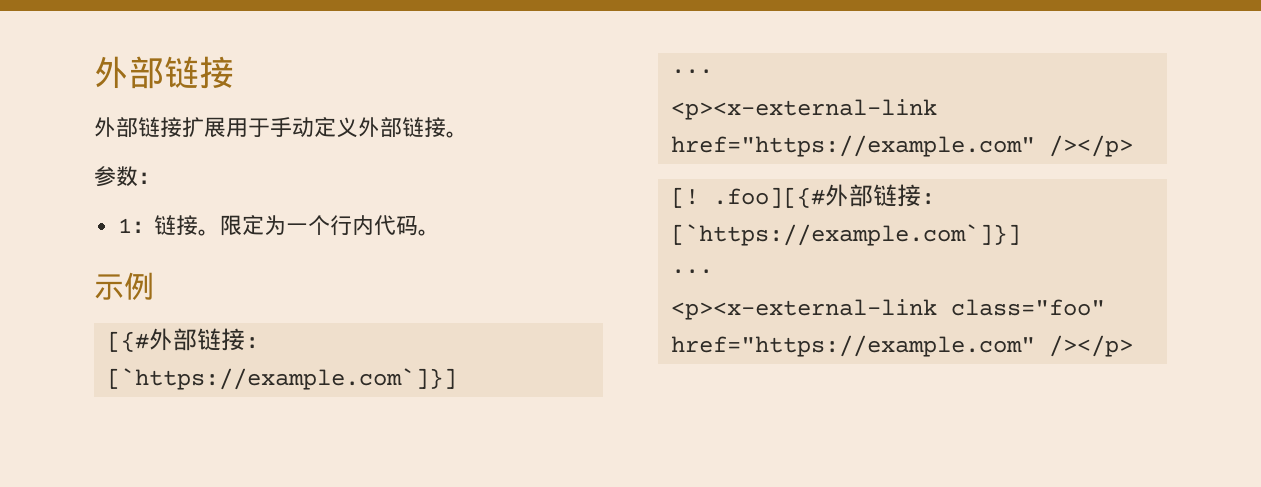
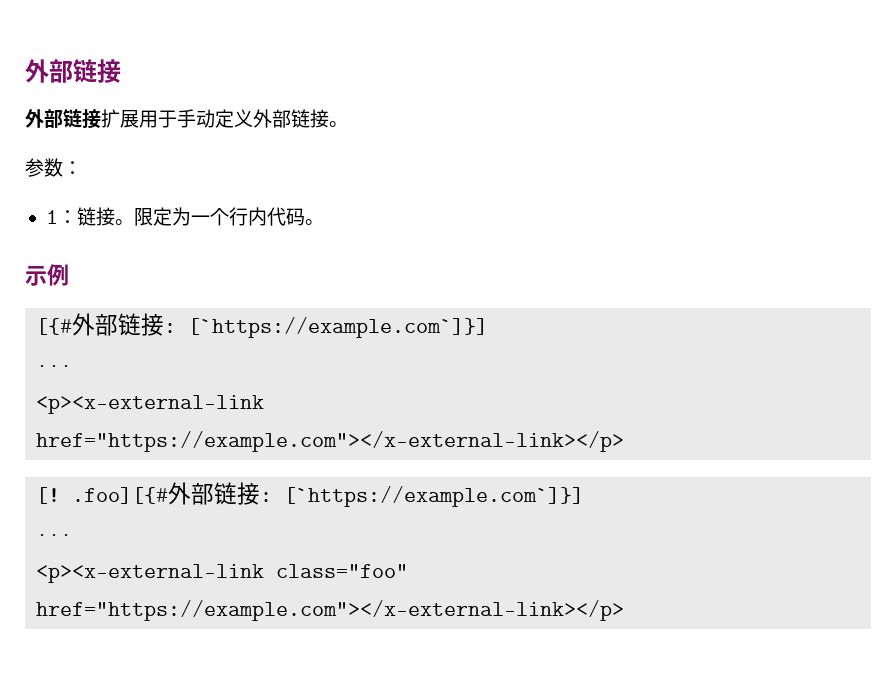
- <p><x-external-link href="https://example.com" /></p>
+ <p><x-external-link href="https://example.com"></x-external-link></p>
- <p><x-external-link class="foo" href="https://example.com" /></p>
+ <p><x-external-link class="foo" href="https://example.com"></x-external-link></p>

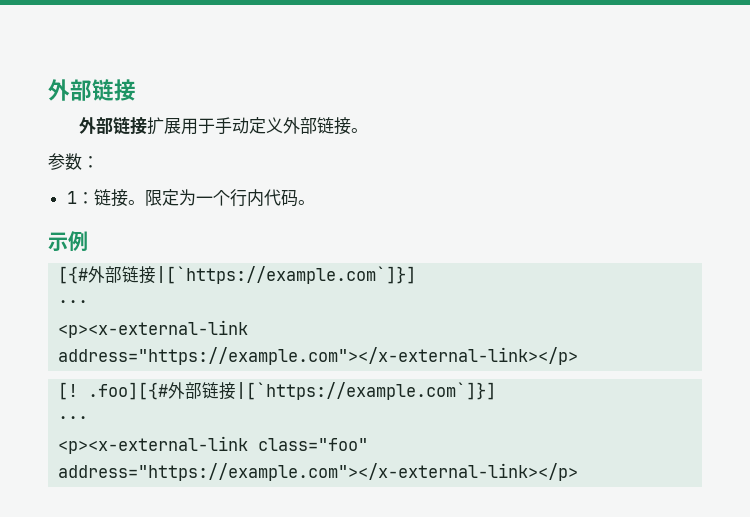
- [{#外部链接: [`https://example.com`]}]
+ [{#外部链接|[`https://example.com`]}]
  ···
- <p><x-external-link href="https://example.com"></x-external-link></p>
+ <p><x-external-link address="https://example.com"></x-external-link></p>
- [! .foo][{#外部链接: [`https://example.com`]}]
+ [! .foo][{#外部链接|[`https://example.com`]}]
- <p><x-external-link class="foo" href="https://example.com"></x-external-link></p>
+ <p><x-external-link class="foo" address="https://example.com"></x-external-link></p>

